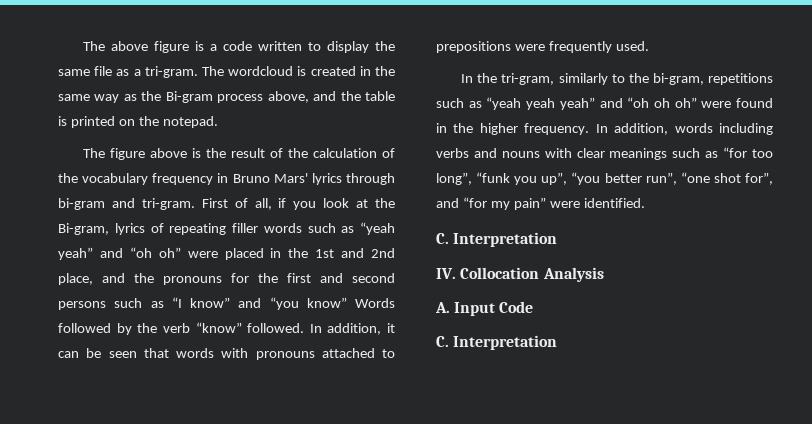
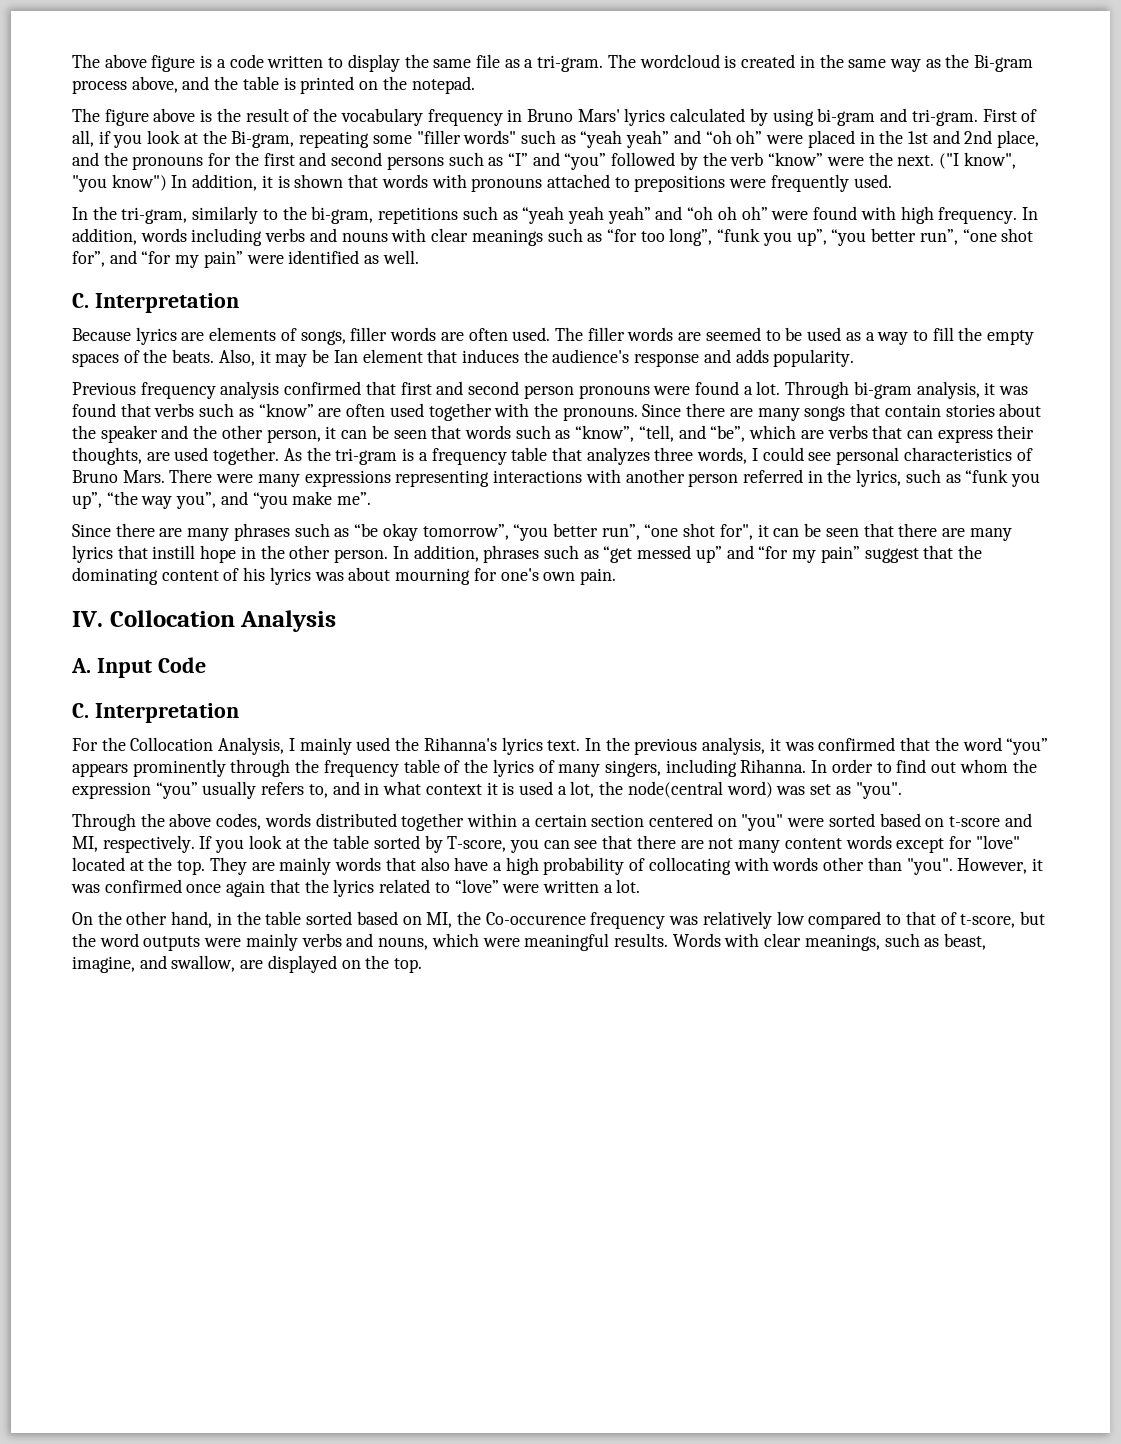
- The figure above is the result of the calculation of the vocabulary frequency in Bruno Mars' lyrics through bi-gram and tri-gram.
+ The figure above is the result of the vocabulary frequency in Bruno Mars' lyrics calculated by using bi-gram and tri-gram.
- First of all, if you look at the Bi-gram, lyrics of repeating filler words such as “yeah yeah” and “oh oh” were placed in the 1st and 2nd place, and the pronouns for the first and second persons such as “I know” and “you know” Words followed by the verb “know” followed. In addition, it can be seen that words with pronouns attached to prepositions were frequently used.
+ First of all, if you look at the Bi-gram, repeating some "filler words" such as “yeah yeah” and “oh oh” were placed in the 1st and 2nd place, and the pronouns for the first and second persons such as “I” and “you” followed by the verb “know” were the next. ("I know", "you know") In addition, it is shown that words with pronouns attached to prepositions were frequently used.
- In the tri-gram, similarly to the bi-gram, repetitions such as “yeah yeah yeah” and “oh oh oh” were found in the higher frequency.
+ In the tri-gram, similarly to the bi-gram, repetitions such as “yeah yeah yeah” and “oh oh oh” were found with high frequency.
- In addition, words including verbs and nouns with clear meanings such as “for too long”, “funk you up”, “you better run”, “one shot for”, and “for my pain” were identified.
+ In addition, words including verbs and nouns with clear meanings such as “for too long”, “funk you up”, “you better run”, “one shot for”, and “for my pain” were identified as well.
  C. Interpretation
+ Because lyrics are elements of songs, filler words are often used. The filler words are seemed to be used as a way to fill the empty spaces of the beats. Also, it may be Ian element that induces the audience's response and adds popularity.
+ Previous frequency analysis confirmed that first and second person pronouns were found a lot. Through bi-gram analysis, it was found that verbs such as “know” are often used together with the pronouns. Since there are many songs that contain stories about the speaker and the other person, it can be seen that words such as “know”, “tell, and “be”, which are verbs that can express their thoughts, are used together. As the tri-gram is a frequency table that analyzes three words, I could see personal characteristics of Bruno Mars. There were many expressions representing interactions with another person referred in the lyrics, such as “funk you up”, “the way you”, and “you make me”.
+ Since there are many phrases such as “be okay tomorrow”, “you better run”, “one shot for", it can be seen that there are many lyrics that instill hope in the other person. In addition, phrases such as “get messed up” and “for my pain” suggest that the dominating content of his lyrics was about mourning for one's own pain.
+ For the Collocation Analysis, I mainly used the Rihanna's lyrics text. In the previous analysis, it was confirmed that the word “you” appears prominently through the frequency table of the lyrics of many singers, including Rihanna. In order to find out whom the expression “you” usually refers to, and in what context it is used a lot, the node(central word) was set as "you".
+ Through the above codes, words distributed together within a certain section centered on "you" were sorted based on t-score and MI, respectively. If you look at the table sorted by T-score, you can see that there are not many content words except for "love" located at the top. They are mainly words that also have a high probability of collocating with words other than "you". However, it was confirmed once again that the lyrics related to “love” were written a lot.
+ On the other hand, in the table sorted based on MI, the Co-occurence frequency was relatively low compared to that of t-score, but the word outputs were mainly verbs and nouns, which were meaningful results. Words with clear meanings, such as beast, imagine, and swallow, are displayed on the top.

